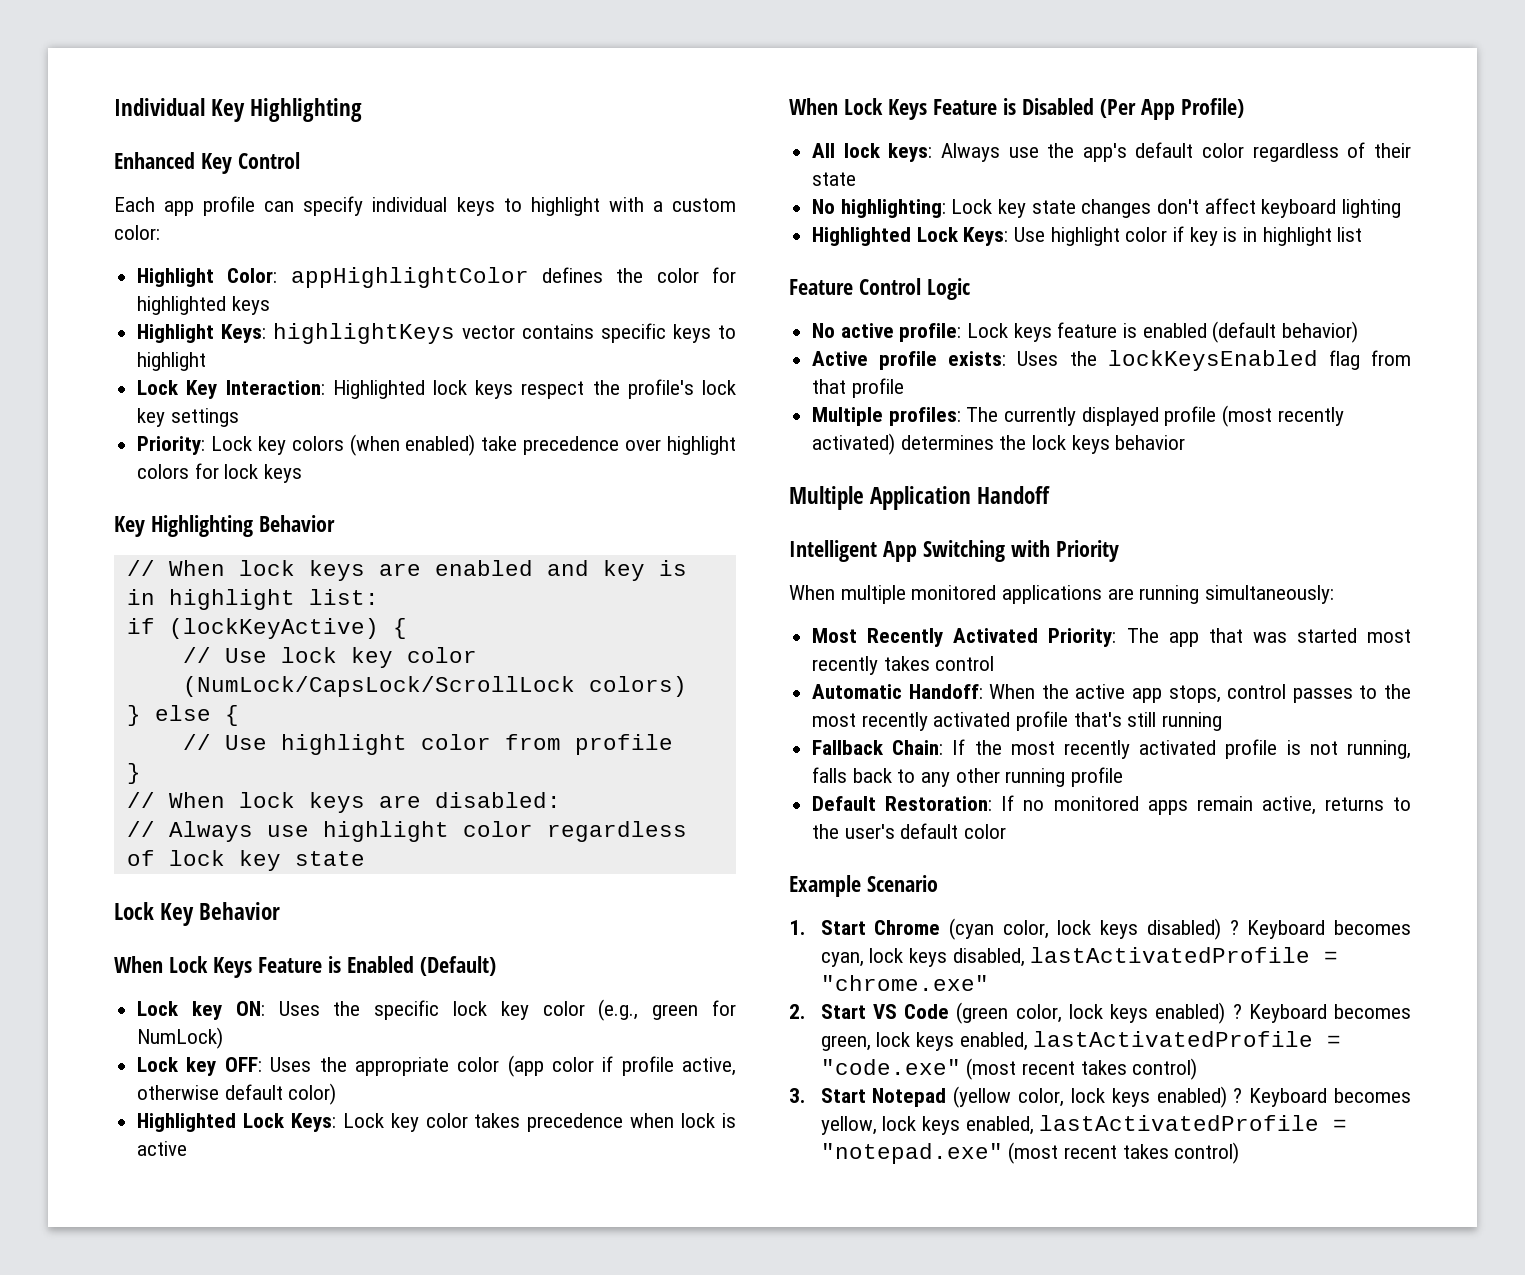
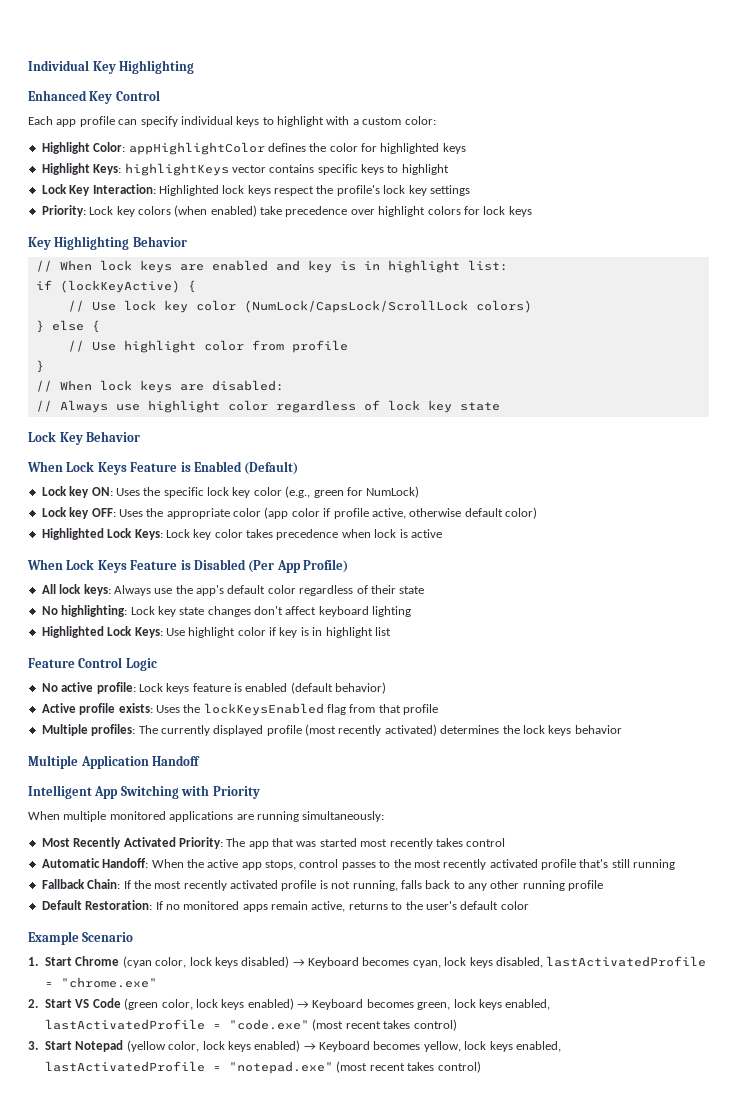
- 1. Start Chrome (cyan color, lock keys disabled) ? Keyboard becomes cyan, lock keys disabled, lastActivatedProfile = "chrome.exe"
+ 1. Start Chrome (cyan color, lock keys disabled) → Keyboard becomes cyan, lock keys disabled, lastActivatedProfile = "chrome.exe"
- 2. Start VS Code (green color, lock keys enabled) ? Keyboard becomes green, lock keys enabled, lastActivatedProfile = "code.exe" (most recent takes control)
+ 2. Start VS Code (green color, lock keys enabled) → Keyboard becomes green, lock keys enabled, lastActivatedProfile = "code.exe" (most recent takes control)
- 3. Start Notepad (yellow color, lock keys enabled) ? Keyboard becomes yellow, lock keys enabled, lastActivatedProfile = "notepad.exe" (most recent takes control)
+ 3. Start Notepad (yellow color, lock keys enabled) → Keyboard becomes yellow, lock keys enabled, lastActivatedProfile = "notepad.exe" (most recent takes control)

